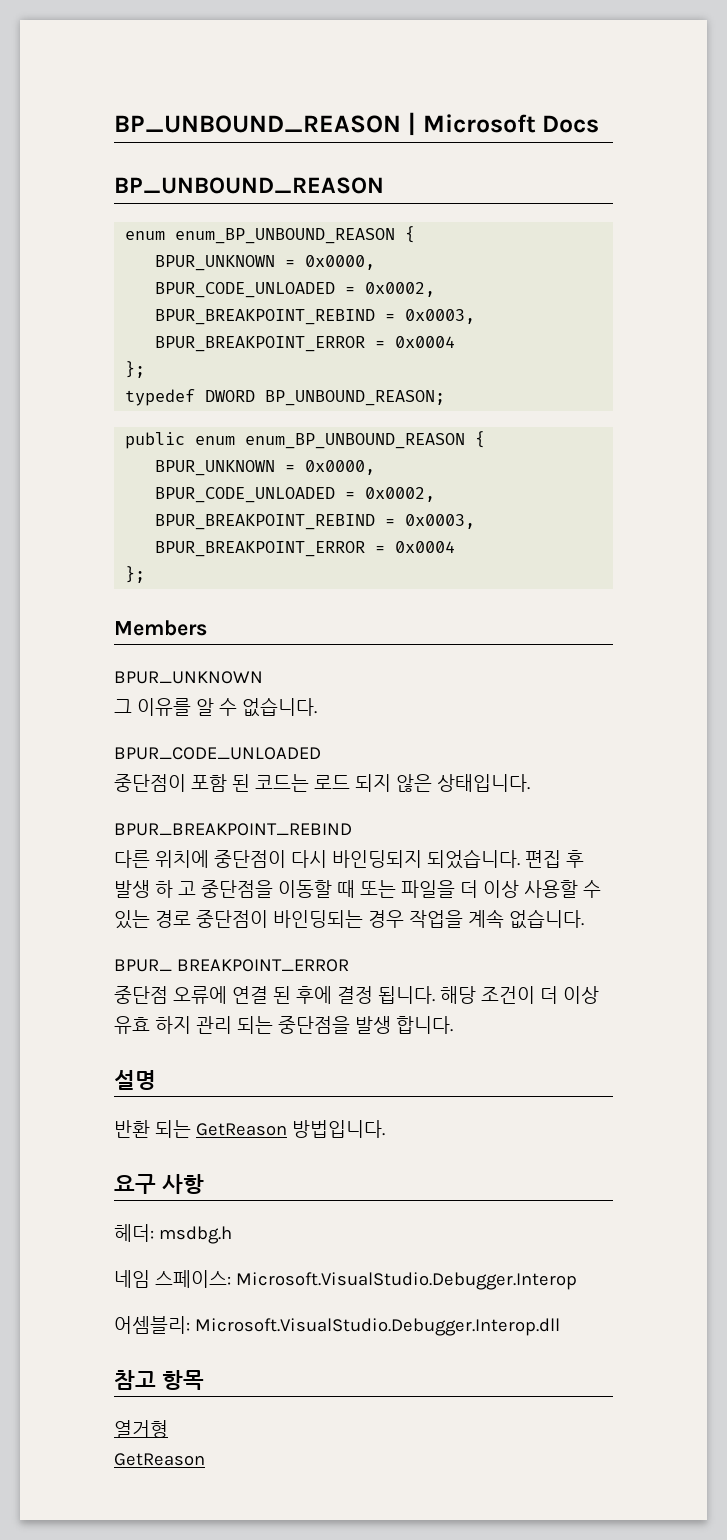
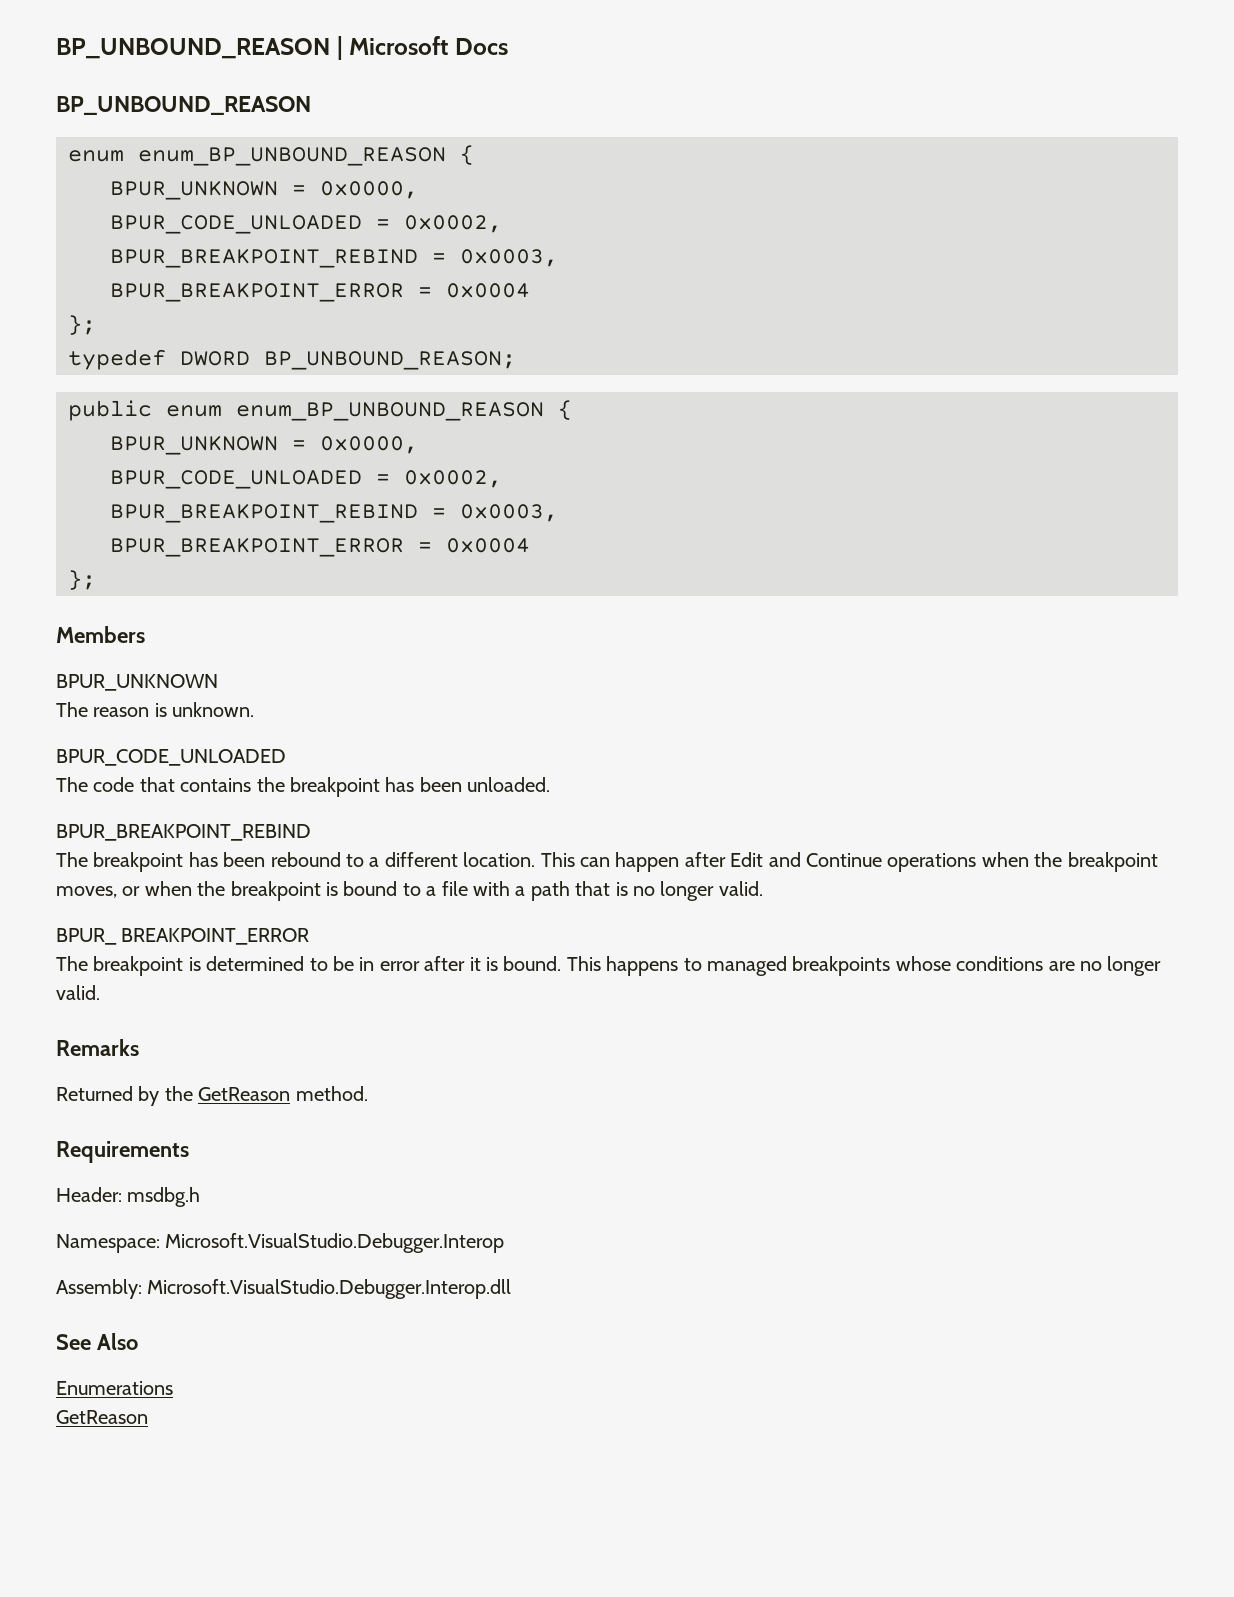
- 그 이유를 알 수 없습니다.
+ The reason is unknown.
  BPUR_CODE_UNLOADED
- 중단점이 포함 된 코드는 로드 되지 않은 상태입니다.
+ The code that contains the breakpoint has been unloaded.
  BPUR_BREAKPOINT_REBIND
- 다른 위치에 중단점이 다시 바인딩되지 되었습니다. 편집 후 발생 하 고 중단점을 이동할 때 또는 파일을 더 이상 사용할 수 있는 경로 중단점이 바인딩되는 경우 작업을 계속 없습니다.
+ The breakpoint has been rebound to a different location. This can happen after Edit and Continue operations when the breakpoint moves, or when the breakpoint is bound to a file with a path that is no longer valid.
  BPUR_ BREAKPOINT_ERROR
- 중단점 오류에 연결 된 후에 결정 됩니다. 해당 조건이 더 이상 유효 하지 관리 되는 중단점을 발생 합니다.
- 설명
- 반환 되는 GetReason 방법입니다.
- 요구 사항
- 헤더: msdbg.h
+ The breakpoint is determined to be in error after it is bound. This happens to managed breakpoints whose conditions are no longer valid.
+ Remarks
+ Returned by the GetReason method.
+ Requirements
+ Header: msdbg.h
- 네임 스페이스: Microsoft.VisualStudio.Debugger.Interop
+ Namespace: Microsoft.VisualStudio.Debugger.Interop
- 어셈블리: Microsoft.VisualStudio.Debugger.Interop.dll
+ Assembly: Microsoft.VisualStudio.Debugger.Interop.dll
- 참고 항목
- 열거형
+ See Also
+ Enumerations

